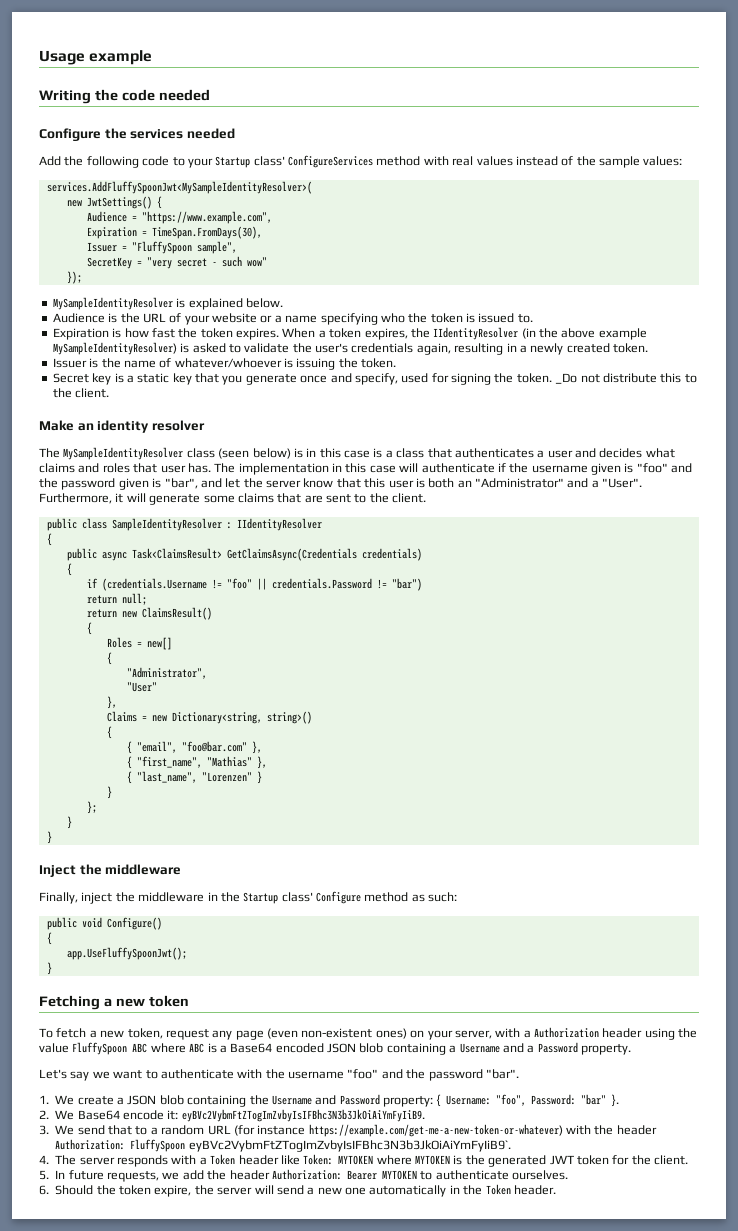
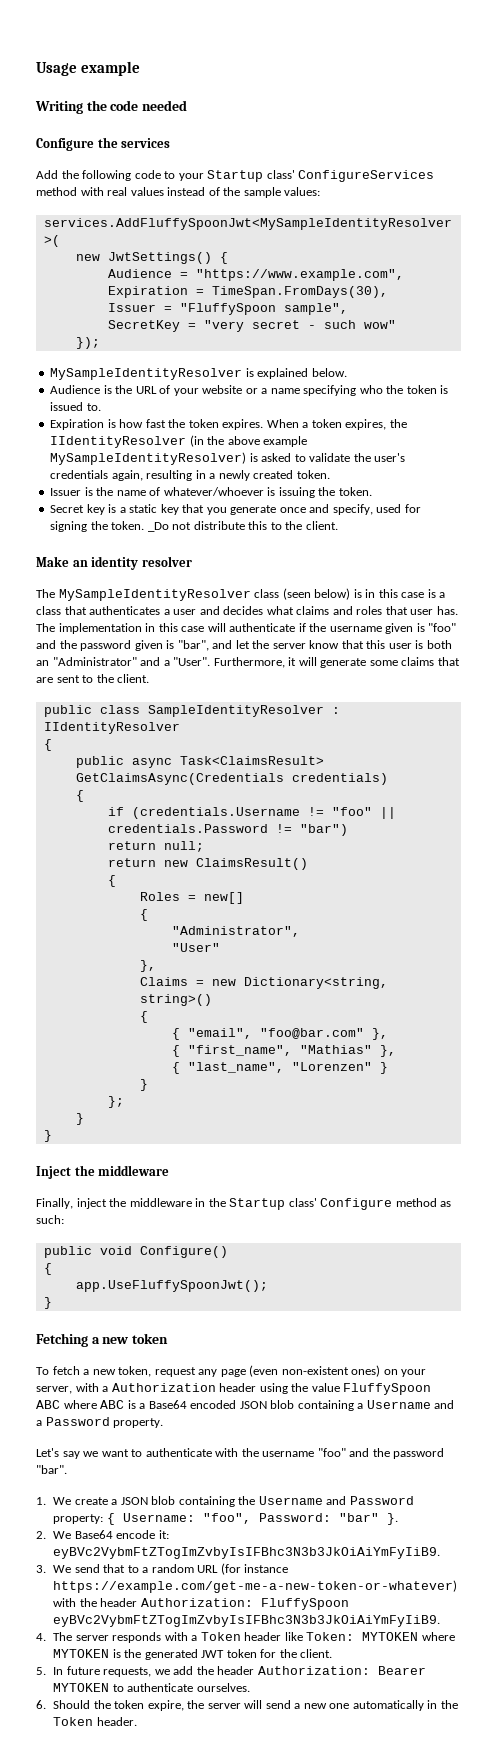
- Configure the services needed
+ Configure the services
- 3. We send that to a random URL (for instance https://example.com/get-me-a-new-token-or-whatever) with the header Authorization: FluffySpoon eyBVc2VybmFtZTogImZvbyIsIFBhc3N3b3JkOiAiYmFyIiB9`.
+ 3. We send that to a random URL (for instance https://example.com/get-me-a-new-token-or-whatever) with the header Authorization: FluffySpoon eyBVc2VybmFtZTogImZvbyIsIFBhc3N3b3JkOiAiYmFyIiB9.

